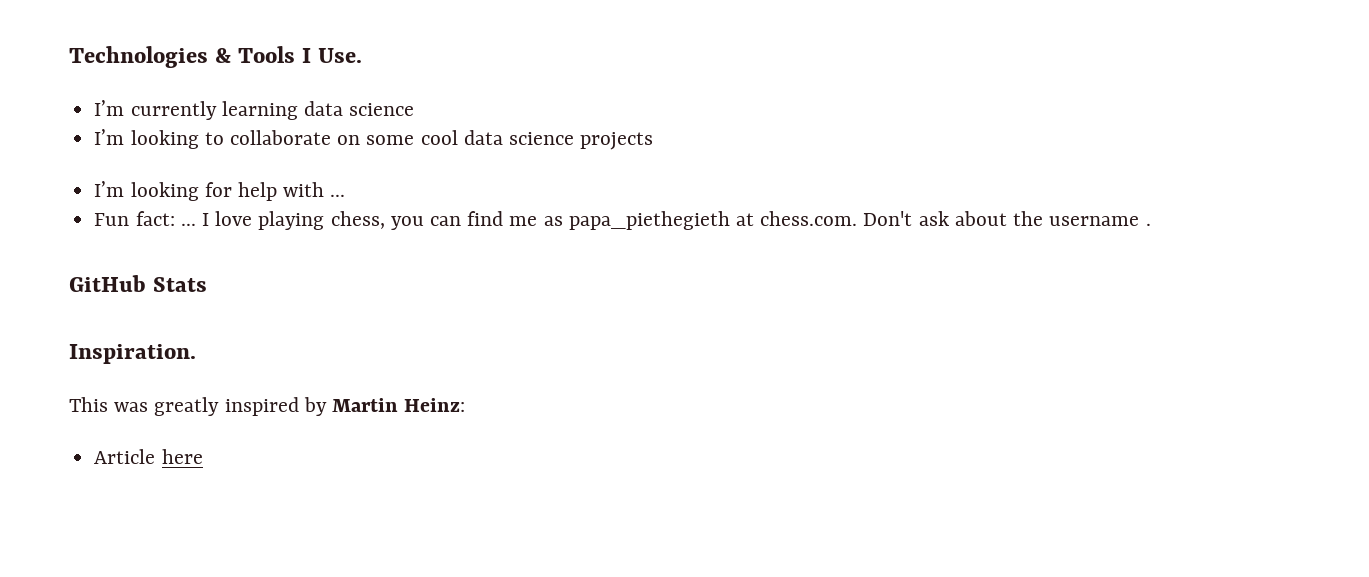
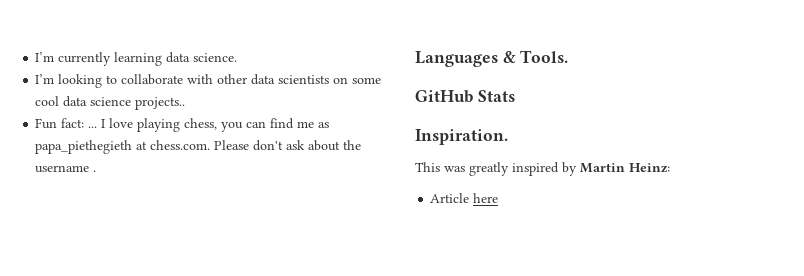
- Technologies & Tools I Use.
- I’m currently learning data science
+ I’m currently learning data science.
- I’m looking to collaborate on some cool data science projects
- I’m looking for help with ...
+ I’m looking to collaborate with other data scientists on some cool data science projects..
- I love playing chess, you can find me as papa_piethegieth at chess.com. Don't ask about the username .
+ I love playing chess, you can find me as papa_piethegieth at chess.com. Please don't ask about the username .
+ Languages & Tools.

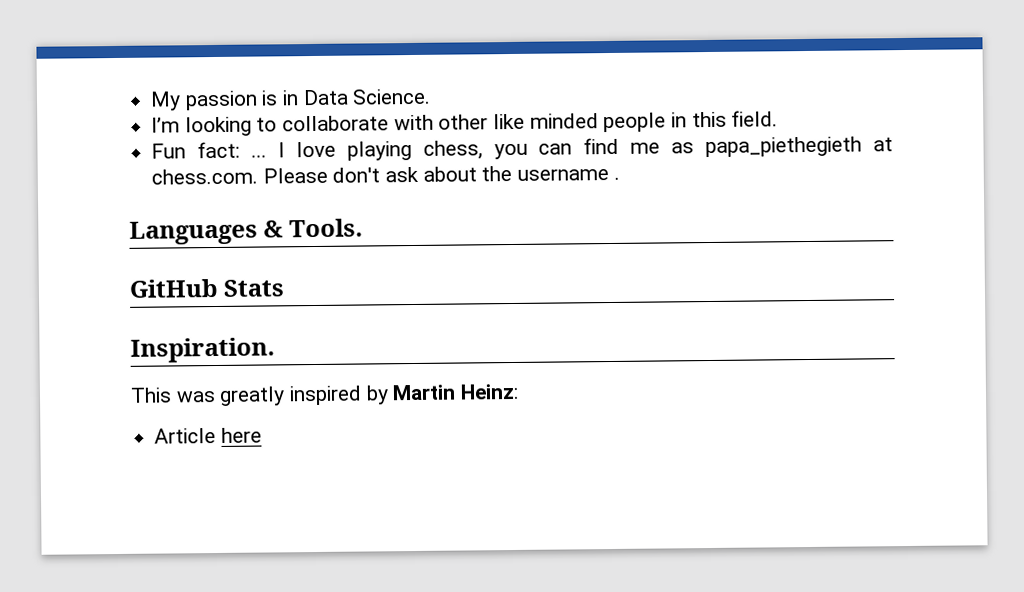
- I’m currently learning data science.
+ My passion is in Data Science.
- I’m looking to collaborate with other data scientists on some cool data science projects..
+ I’m looking to collaborate with other like minded people in this field.

